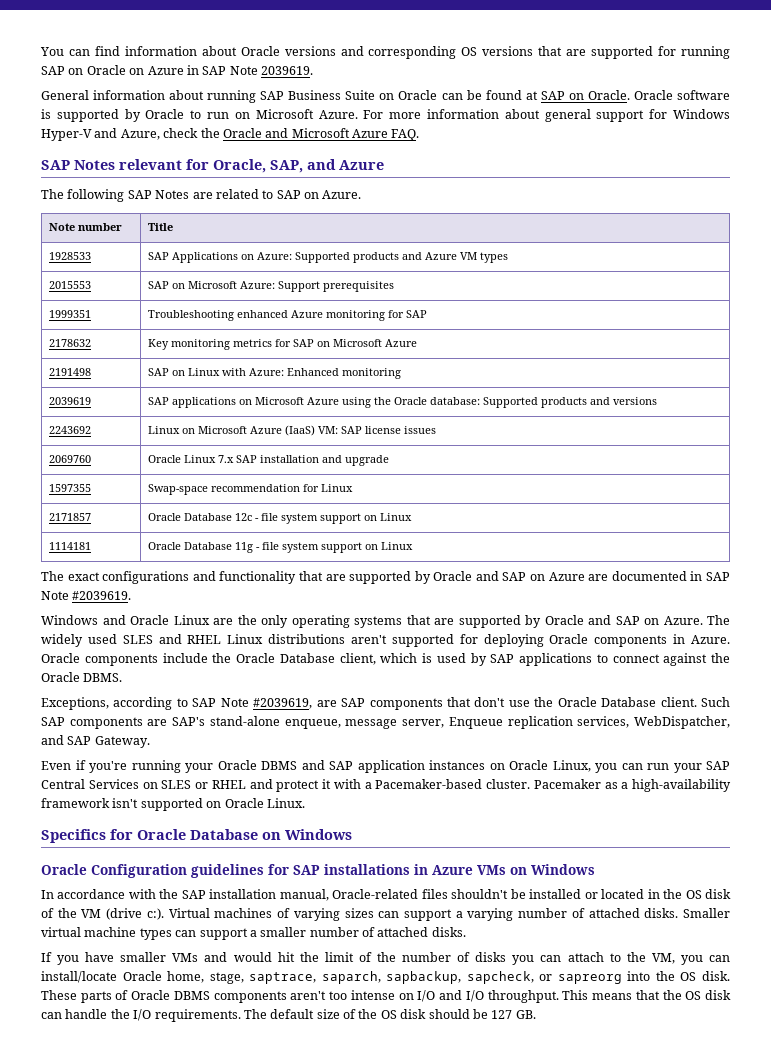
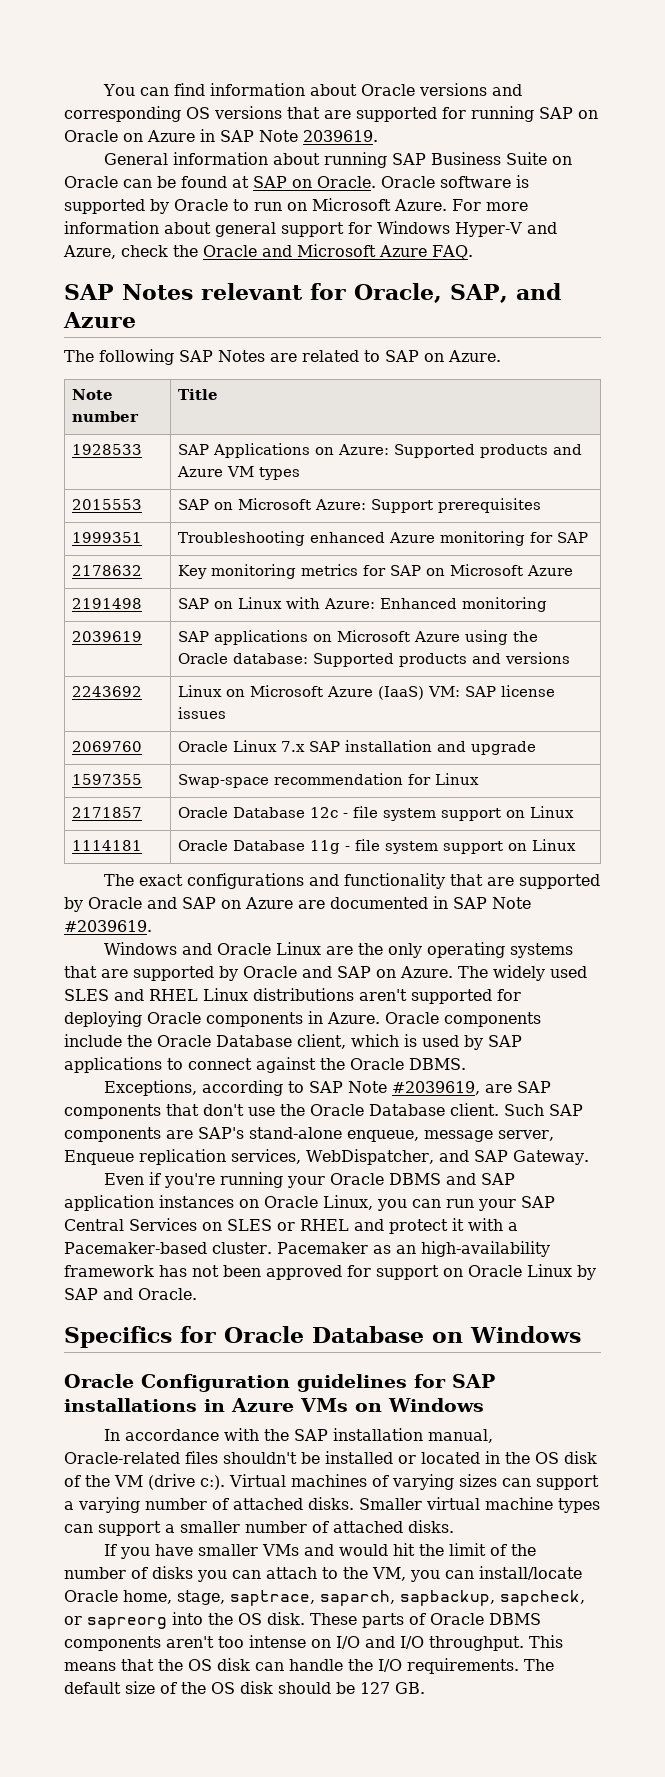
- Pacemaker as a high-availability framework isn't supported on Oracle Linux.
+ Pacemaker as an high-availability framework has not been approved for support on Oracle Linux by SAP and Oracle.

